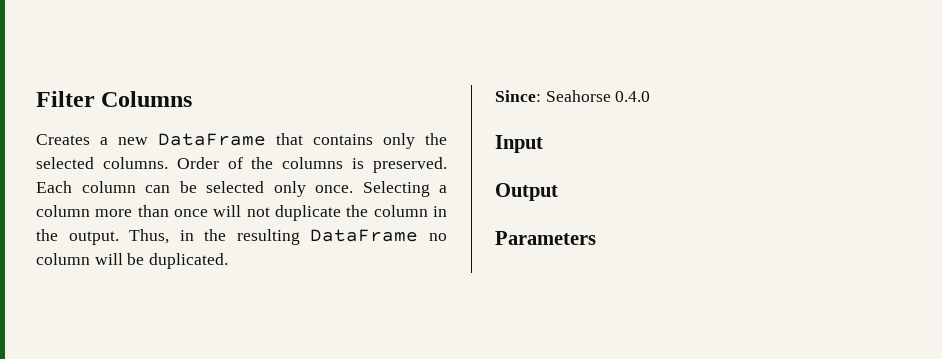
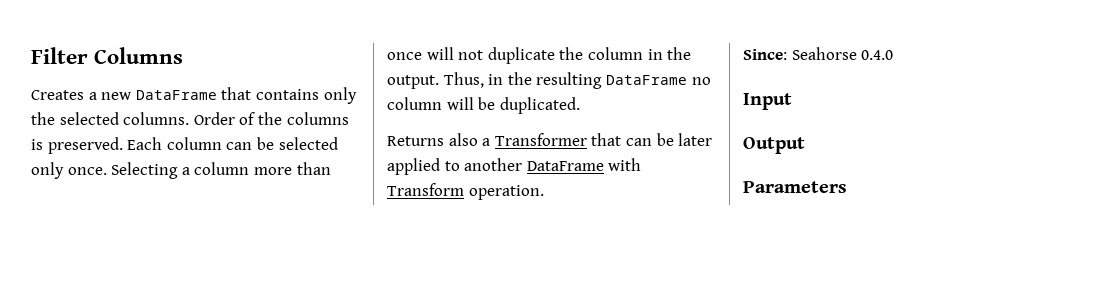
+ Returns also a Transformer that can be later applied to another DataFrame with Transform operation.

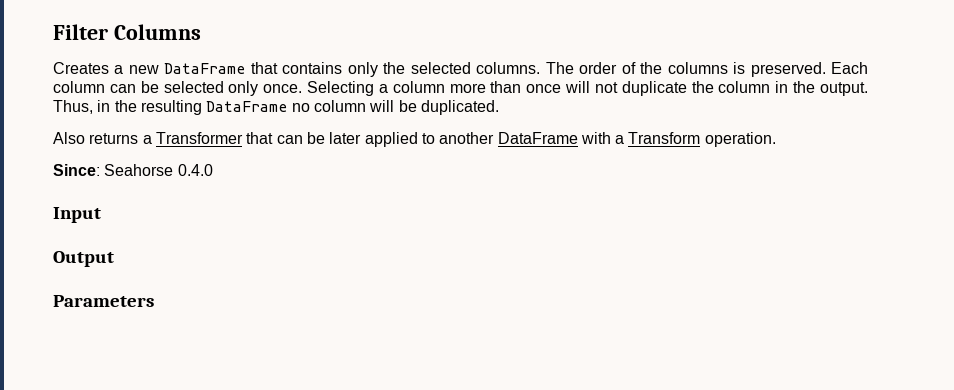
- Order of the columns is preserved.
+ The order of the columns is preserved.
- Returns also a Transformer that can be later applied to another DataFrame with Transform operation.
+ Also returns a Transformer that can be later applied to another DataFrame with a Transform operation.

